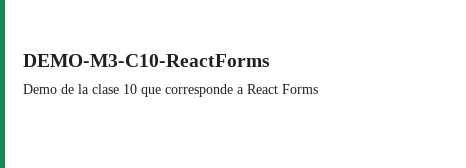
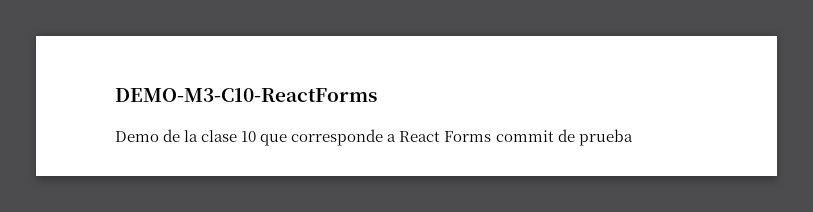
- Demo de la clase 10 que corresponde a React Forms
+ Demo de la clase 10 que corresponde a React Forms commit de prueba

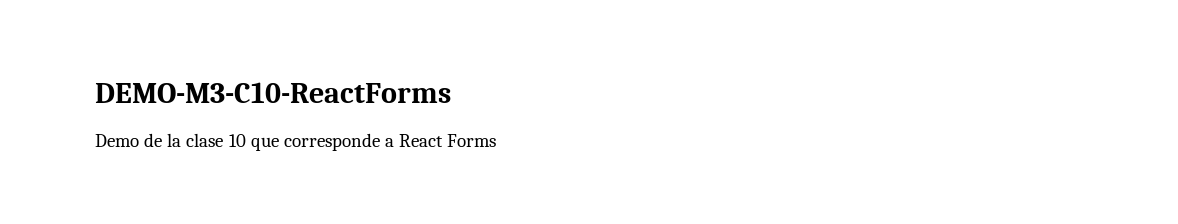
- Demo de la clase 10 que corresponde a React Forms commit de prueba
+ Demo de la clase 10 que corresponde a React Forms

